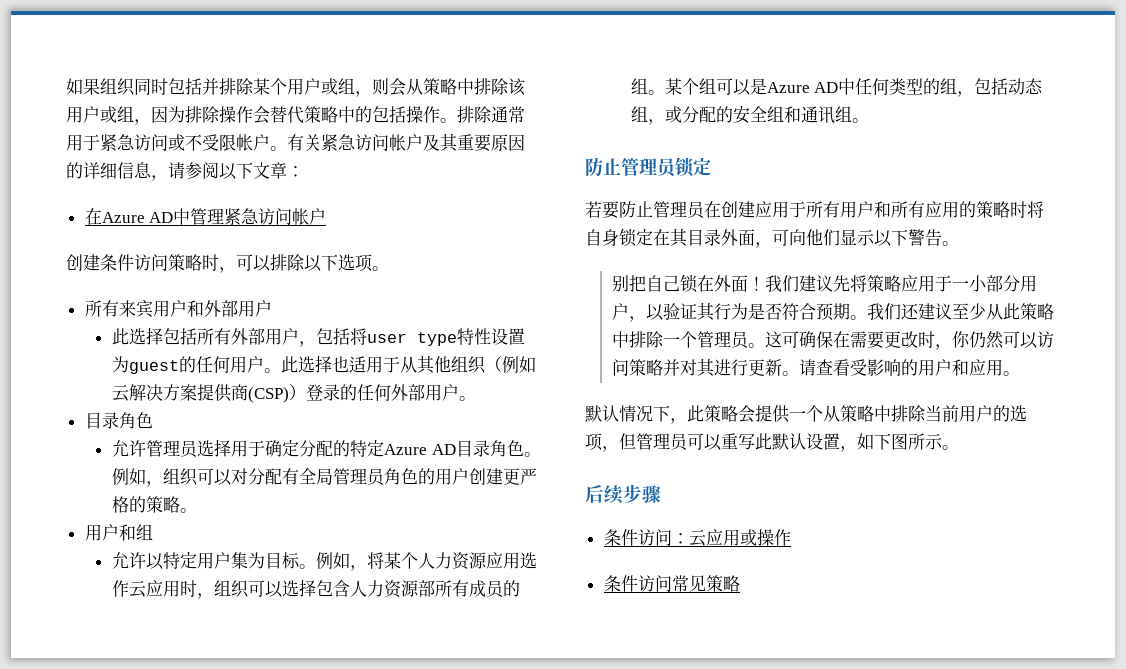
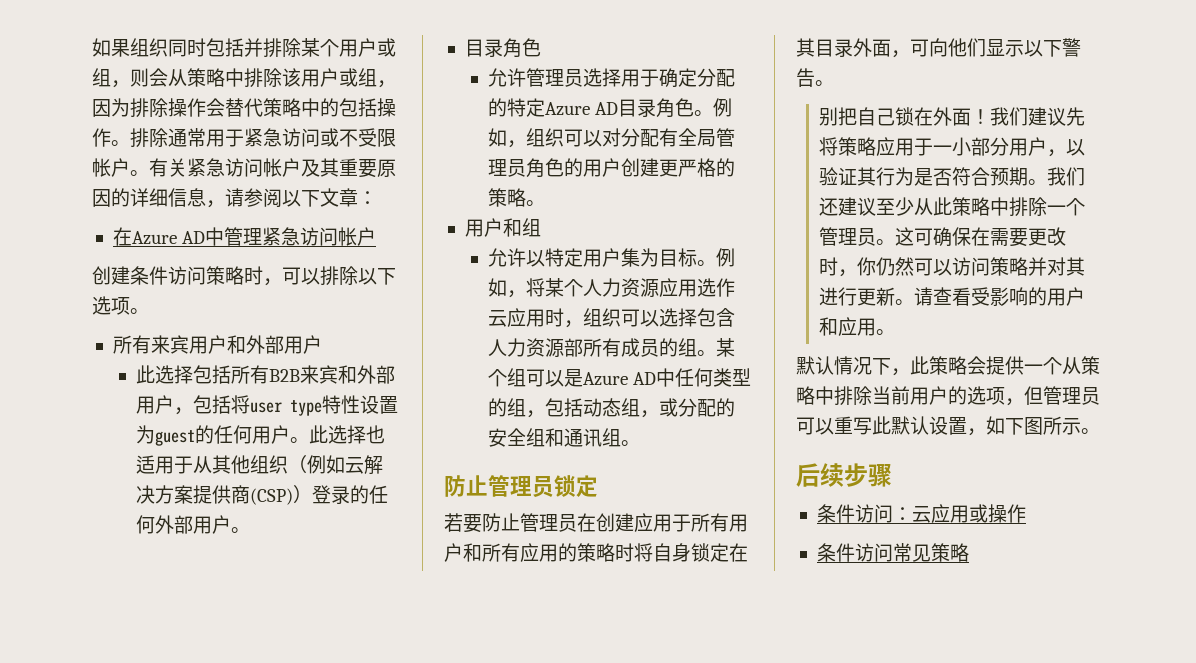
- 此选择包括所有外部用户，包括将user type特性设置为guest的任何用户。
+ 此选择包括所有B2B来宾和外部用户，包括将user type特性设置为guest的任何用户。

